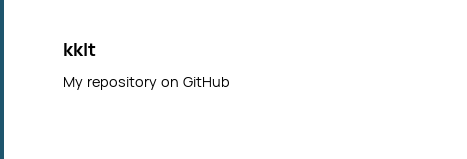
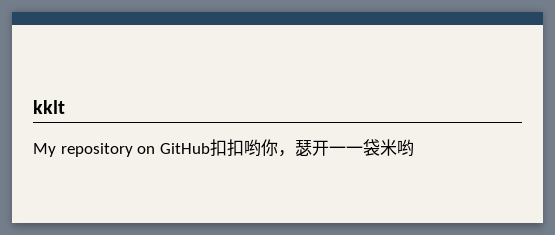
- My repository on GitHub
+ My repository on GitHub扣扣哟你，瑟开一一袋米哟

